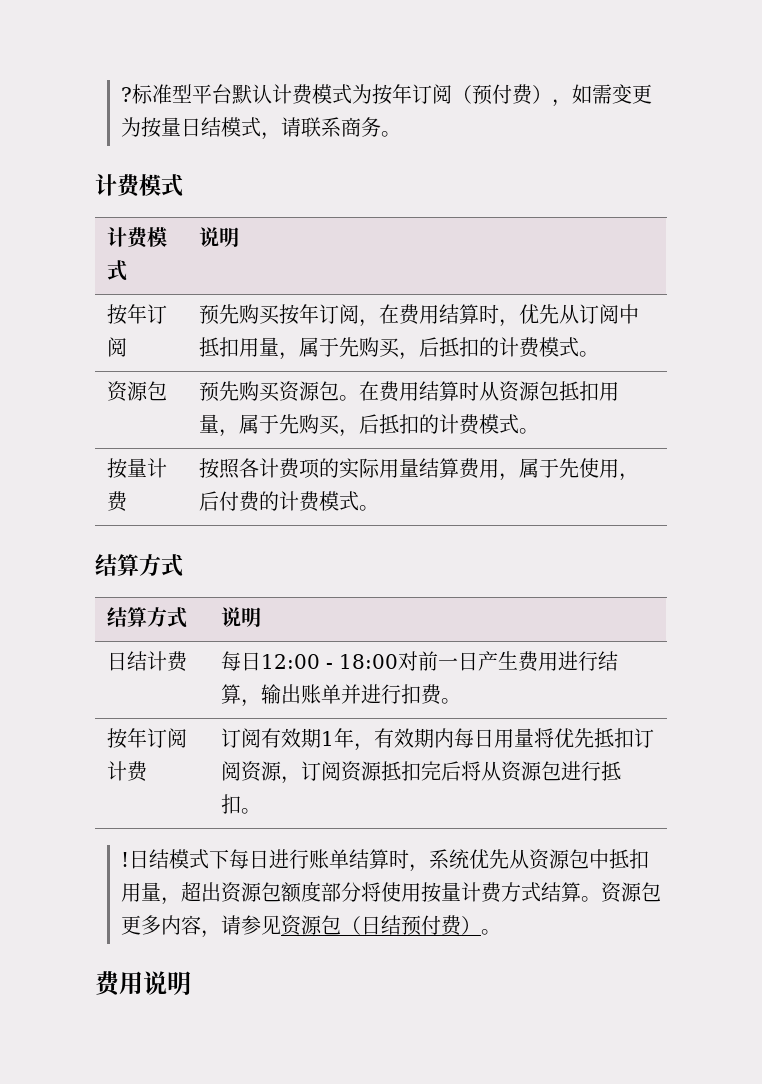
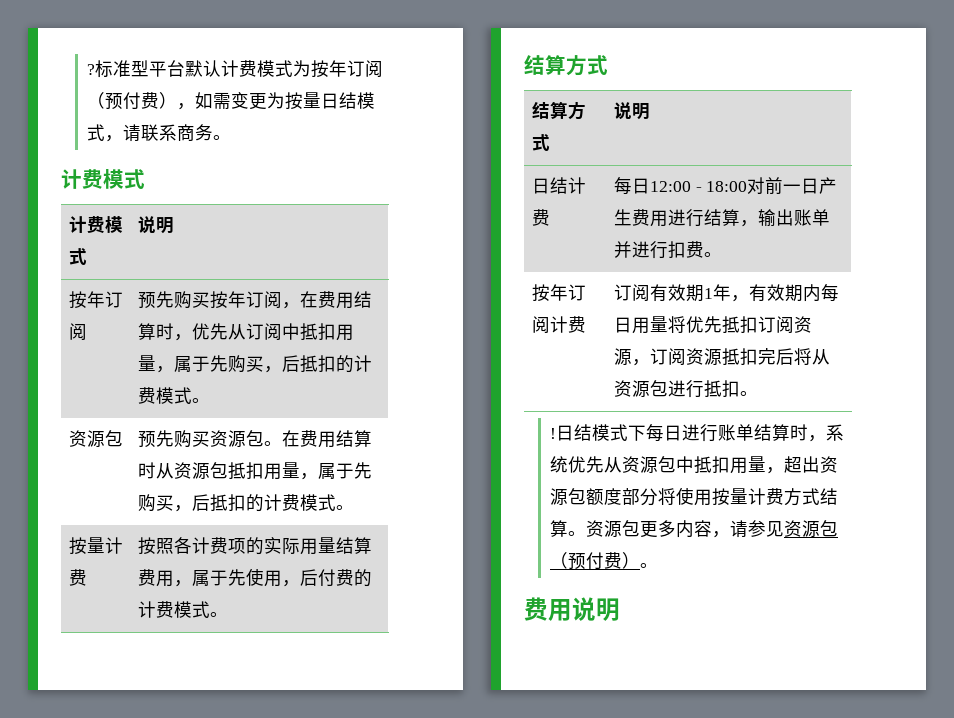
- 资源包更多内容，请参见资源包（日结预付费）。
+ 资源包更多内容，请参见资源包（预付费）。

